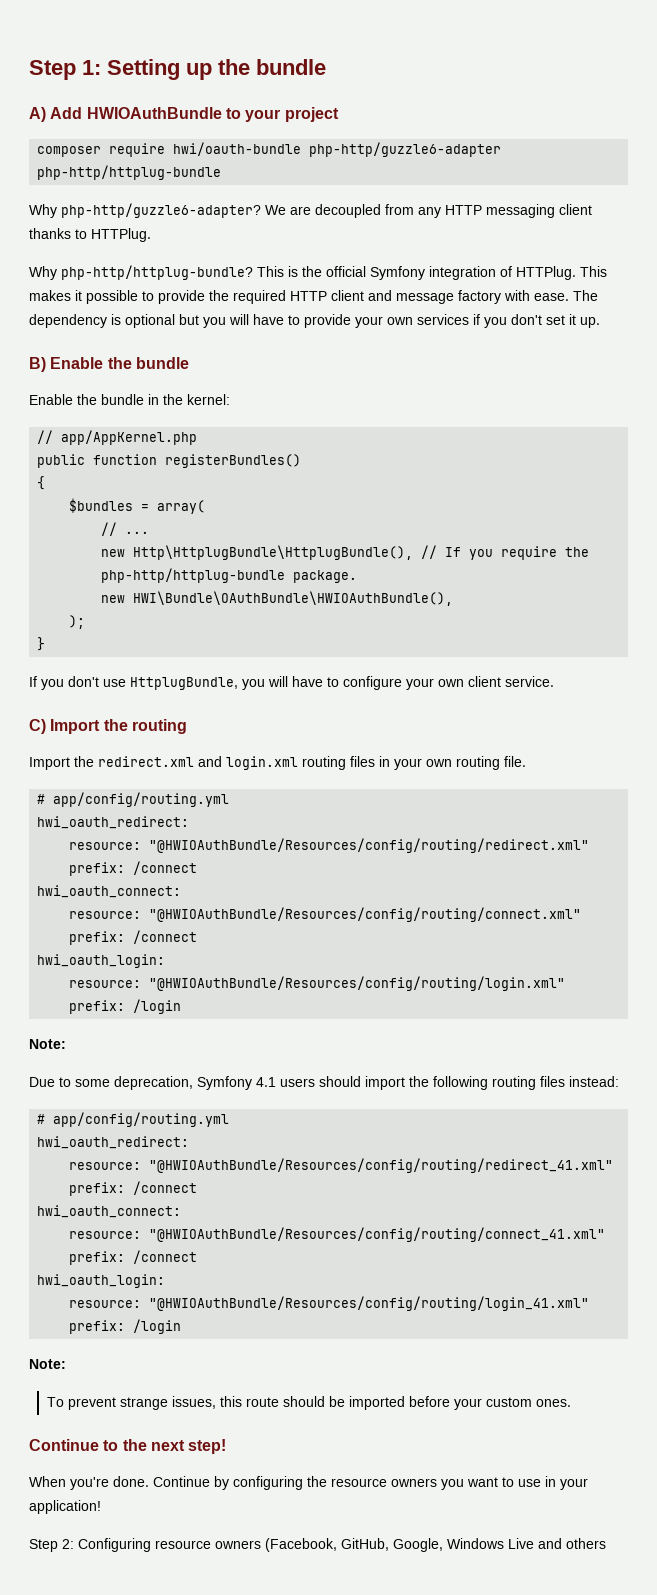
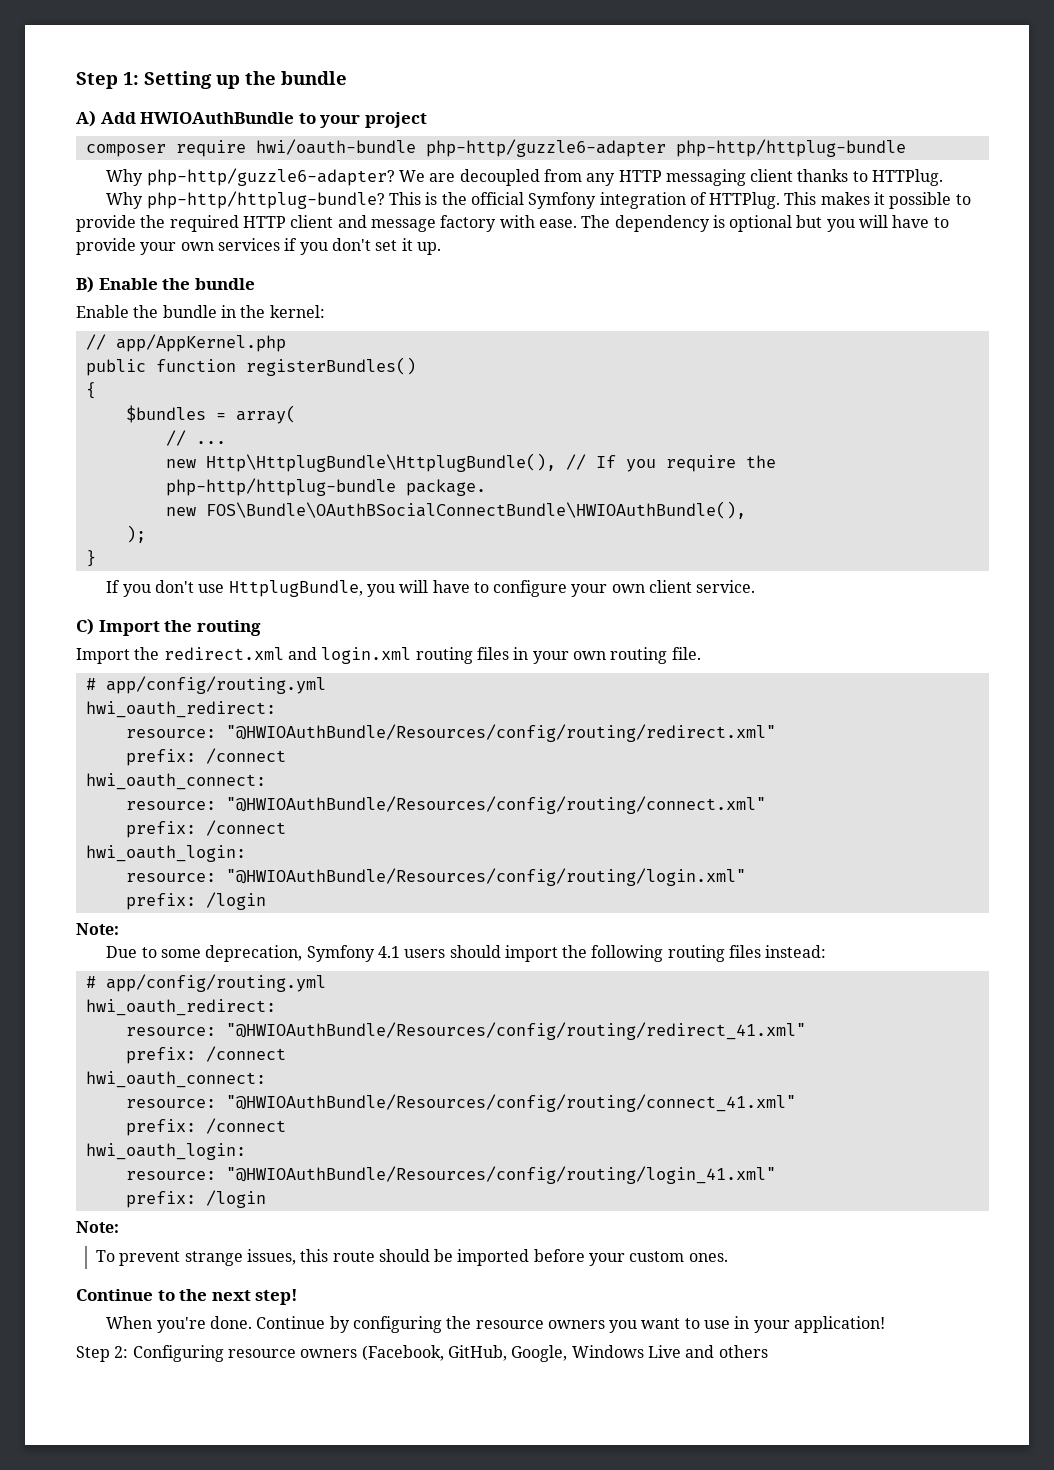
- new HWI\Bundle\OAuthBundle\HWIOAuthBundle(),
+ new FOS\Bundle\OAuthBSocialConnectBundle\HWIOAuthBundle(),

